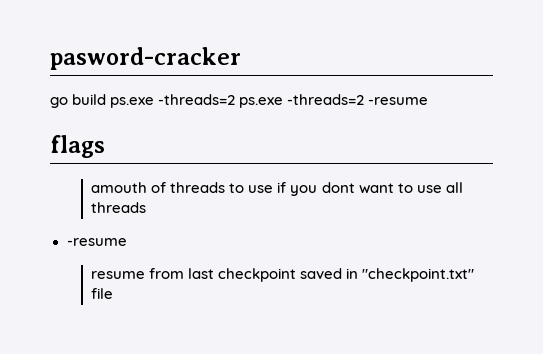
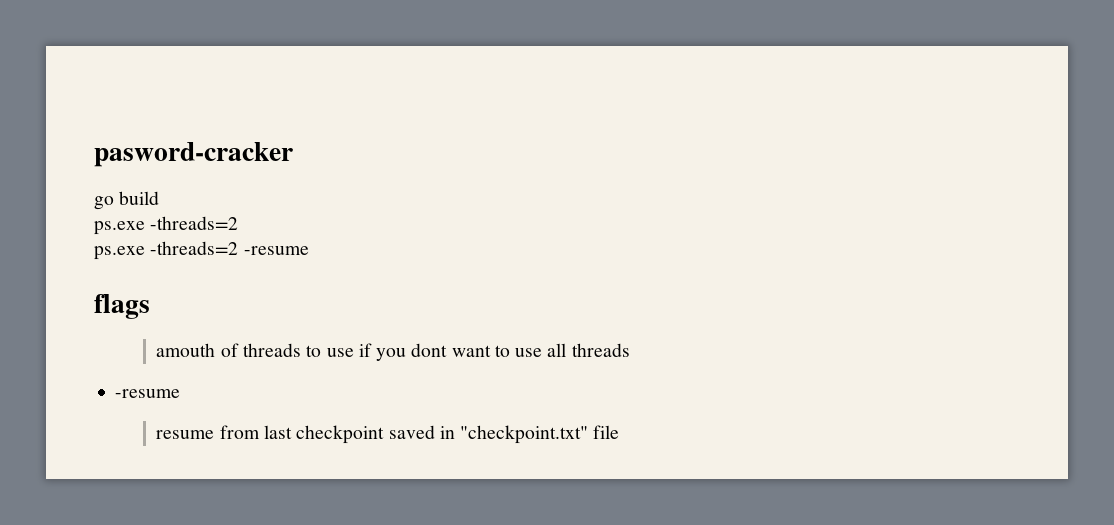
- go build ps.exe -threads=2 ps.exe -threads=2 -resume
+ go build
+ ps.exe -threads=2
+ ps.exe -threads=2 -resume

